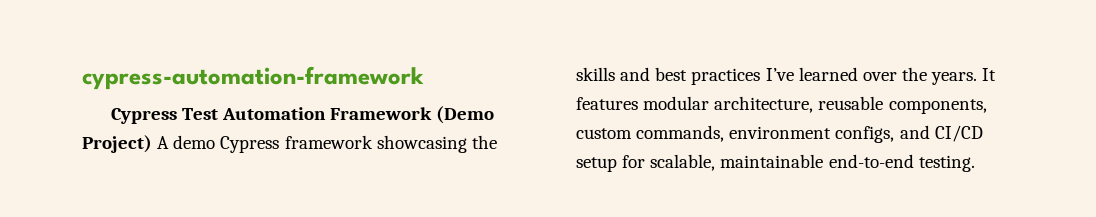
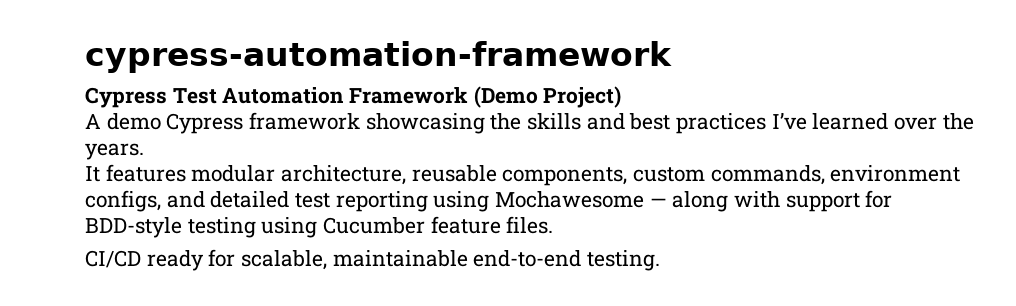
- Cypress Test Automation Framework (Demo Project) A demo Cypress framework showcasing the skills and best practices I’ve learned over the years. It features modular architecture, reusable components, custom commands, environment configs, and CI/CD setup for scalable, maintainable end-to-end testing.
+ Cypress Test Automation Framework (Demo Project)
+ A demo Cypress framework showcasing the skills and best practices I’ve learned over the years.
+ It features modular architecture, reusable components, custom commands, environment configs, and detailed test reporting using Mochawesome — along with support for BDD-style testing using Cucumber feature files.
+ CI/CD ready for scalable, maintainable end-to-end testing.

